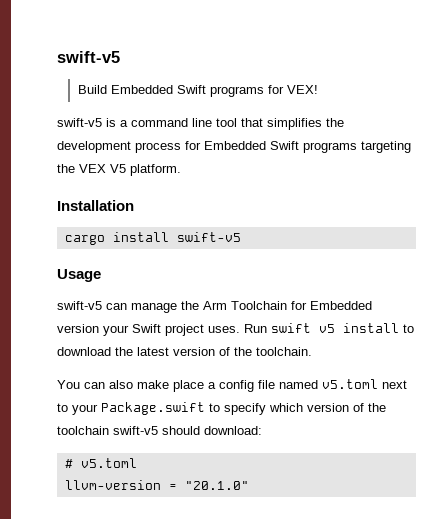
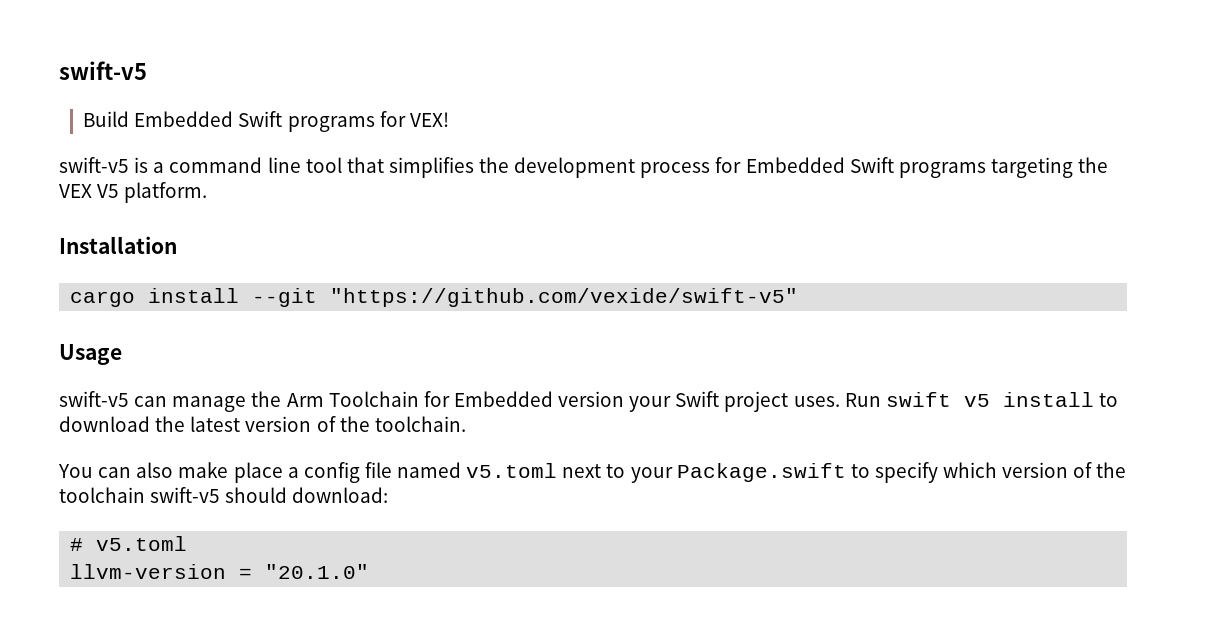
- cargo install swift-v5
+ cargo install --git "https://github.com/vexide/swift-v5"

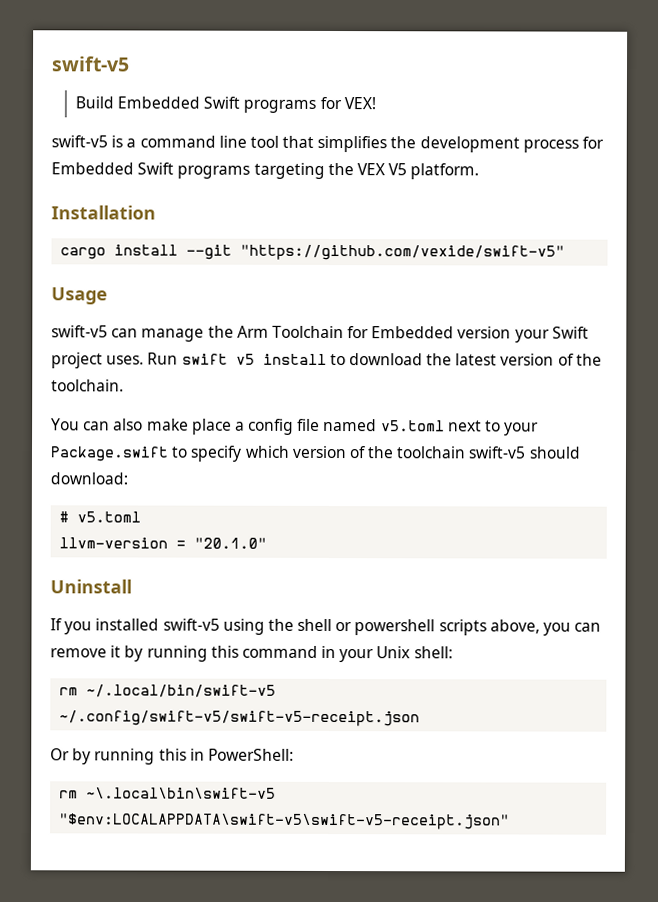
+ Uninstall
+ If you installed swift-v5 using the shell or powershell scripts above, you can remove it by running this command in your Unix shell:
+ rm ~/.local/bin/swift-v5 ~/.config/swift-v5/swift-v5-receipt.json
+ Or by running this in PowerShell:
+ rm ~\.local\bin\swift-v5 "$env:LOCALAPPDATA\swift-v5\swift-v5-receipt.json"

